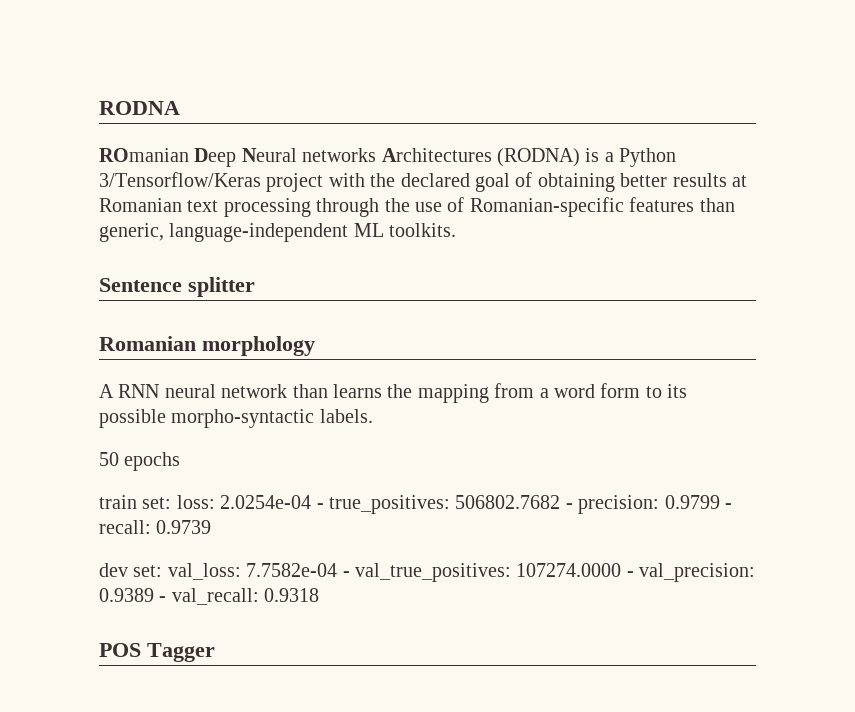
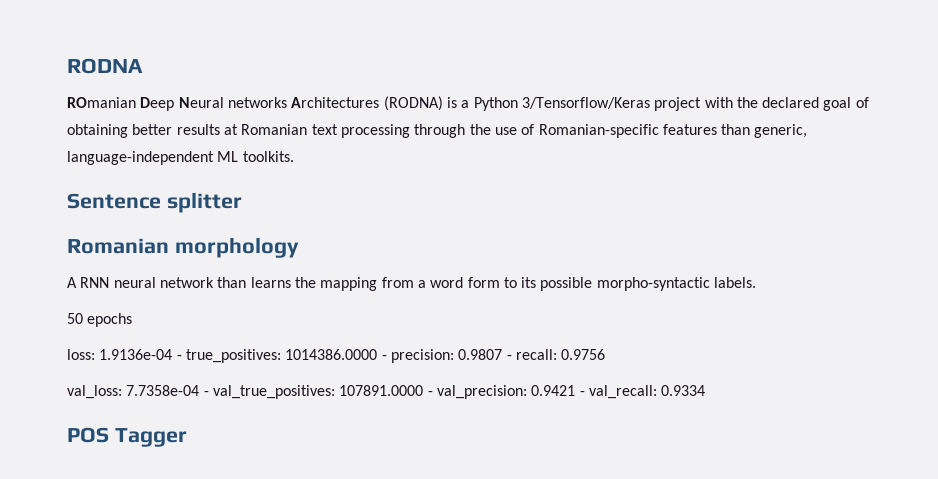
- train set: loss: 2.0254e-04 - true_positives: 506802.7682 - precision: 0.9799 - recall: 0.9739
- dev set: val_loss: 7.7582e-04 - val_true_positives: 107274.0000 - val_precision: 0.9389 - val_recall: 0.9318
+ loss: 1.9136e-04 - true_positives: 1014386.0000 - precision: 0.9807 - recall: 0.9756
+ val_loss: 7.7358e-04 - val_true_positives: 107891.0000 - val_precision: 0.9421 - val_recall: 0.9334

